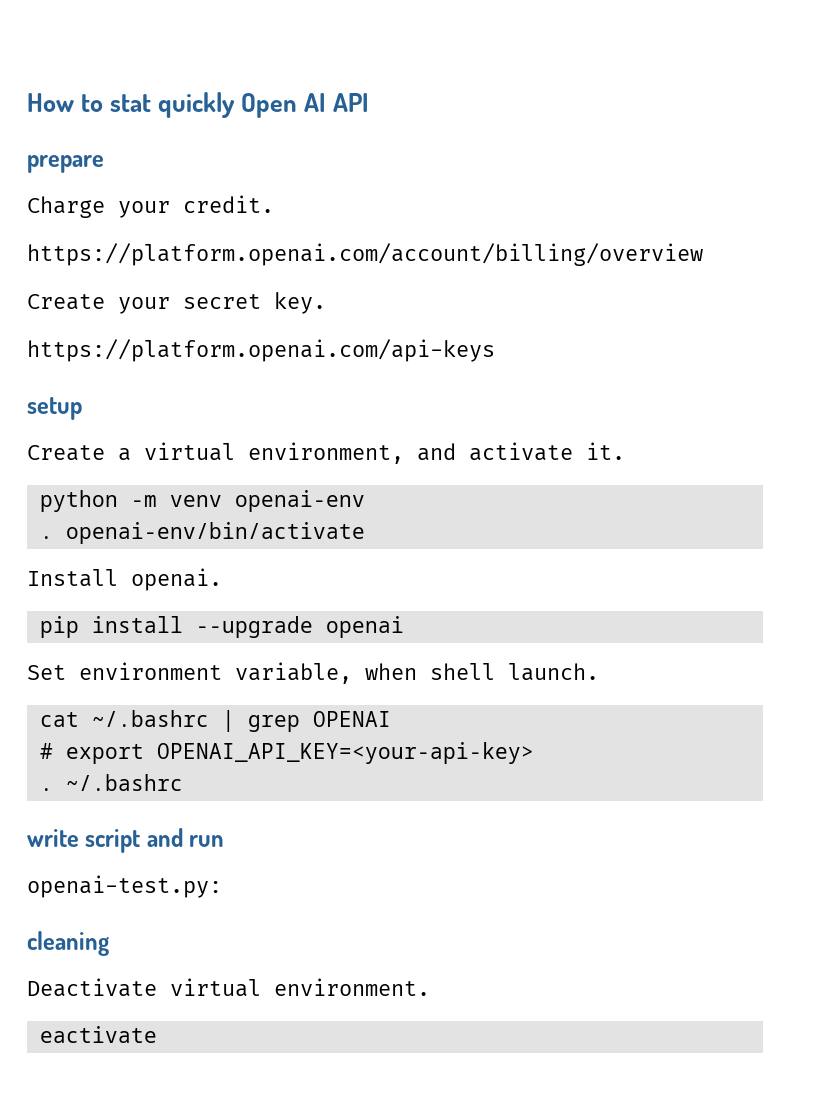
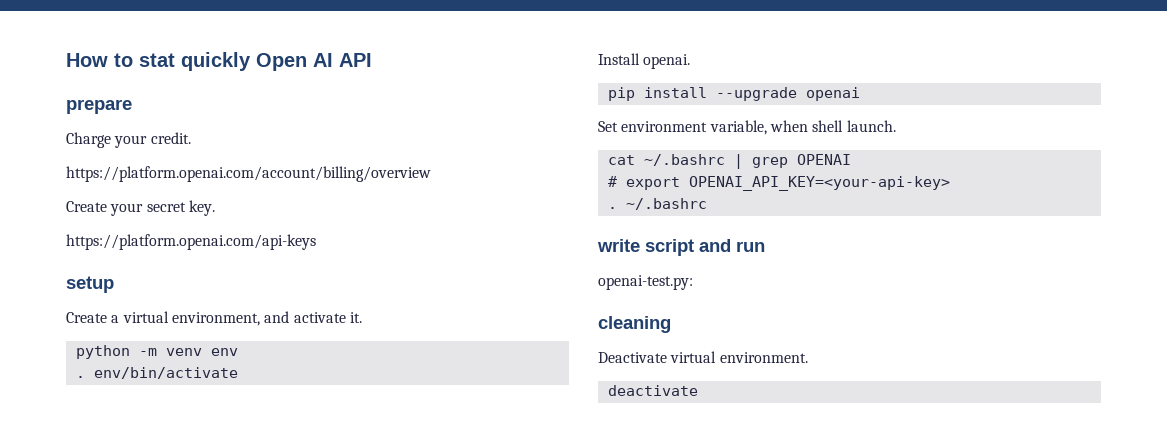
- python -m venv openai-env
- . openai-env/bin/activate
+ python -m venv env
+ . env/bin/activate
- eactivate
+ deactivate

